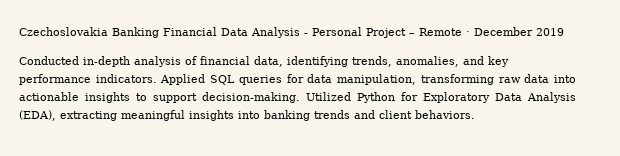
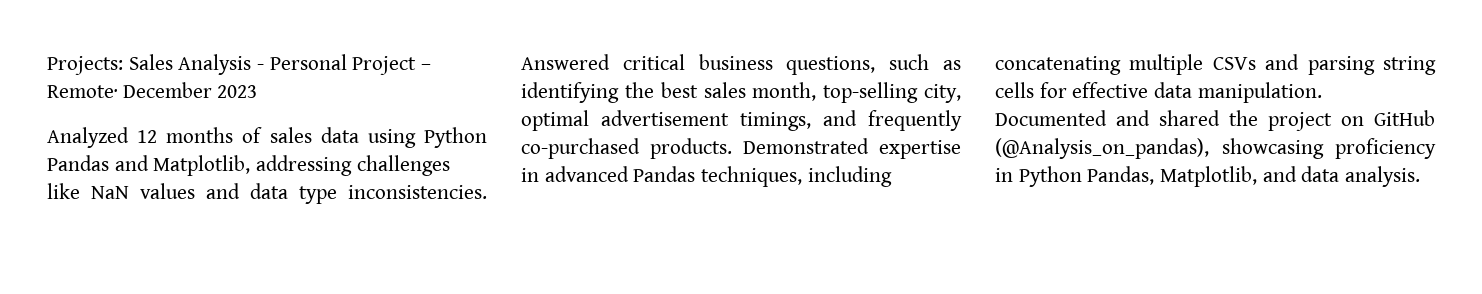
- Czechoslovakia Banking Financial Data Analysis - Personal Project – Remote · December 2019
- Conducted in-depth analysis of financial data, identifying trends, anomalies, and key performance indicators. Applied SQL queries for data manipulation, transforming raw data into actionable insights to support decision-making. Utilized Python for Exploratory Data Analysis (EDA), extracting meaningful insights into banking trends and client behaviors.
+ Projects: Sales Analysis - Personal Project – Remote· December 2023
+ Analyzed 12 months of sales data using Python Pandas and Matplotlib, addressing challenges like NaN values and data type inconsistencies. Answered critical business questions, such as identifying the best sales month, top-selling city, optimal advertisement timings, and frequently co-purchased products. Demonstrated expertise in advanced Pandas techniques, including concatenating multiple CSVs and parsing string cells for effective data manipulation. Documented and shared the project on GitHub (@Analysis_on_pandas), showcasing proficiency in Python Pandas, Matplotlib, and data analysis.

